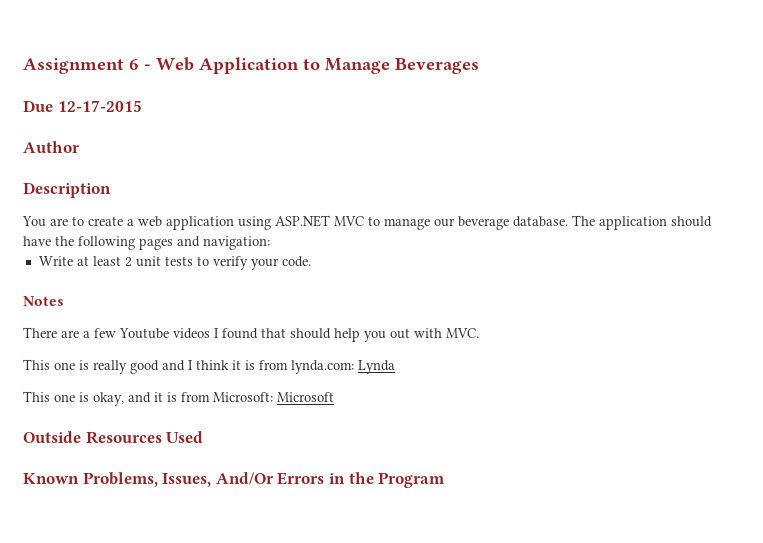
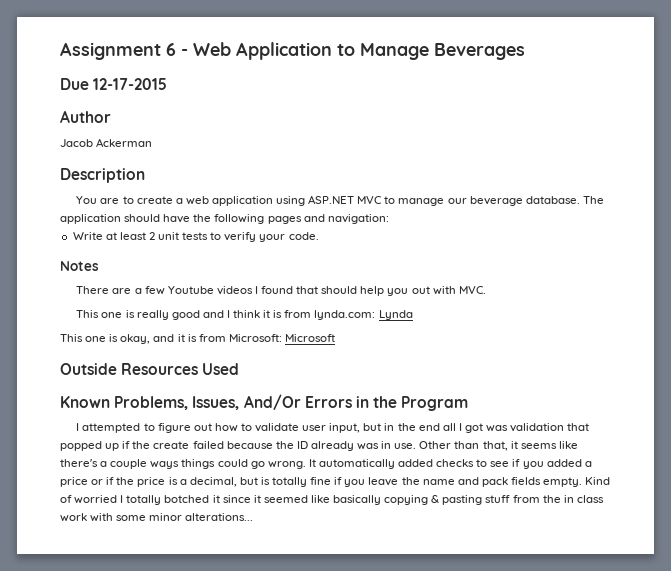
+ Jacob Ackerman
+ I attempted to figure out how to validate user input, but in the end all I got was validation that popped up if the create failed because the ID already was in use. Other than that, it seems like there's a couple ways things could go wrong. It automatically added checks to see if you added a price or if the price is a decimal, but is totally fine if you leave the name and pack fields empty. Kind of worried I totally botched it since it seemed like basically copying & pasting stuff from the in class work with some minor alterations...

